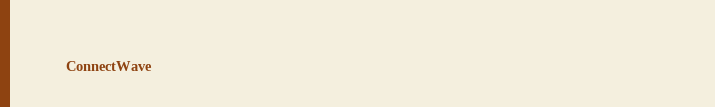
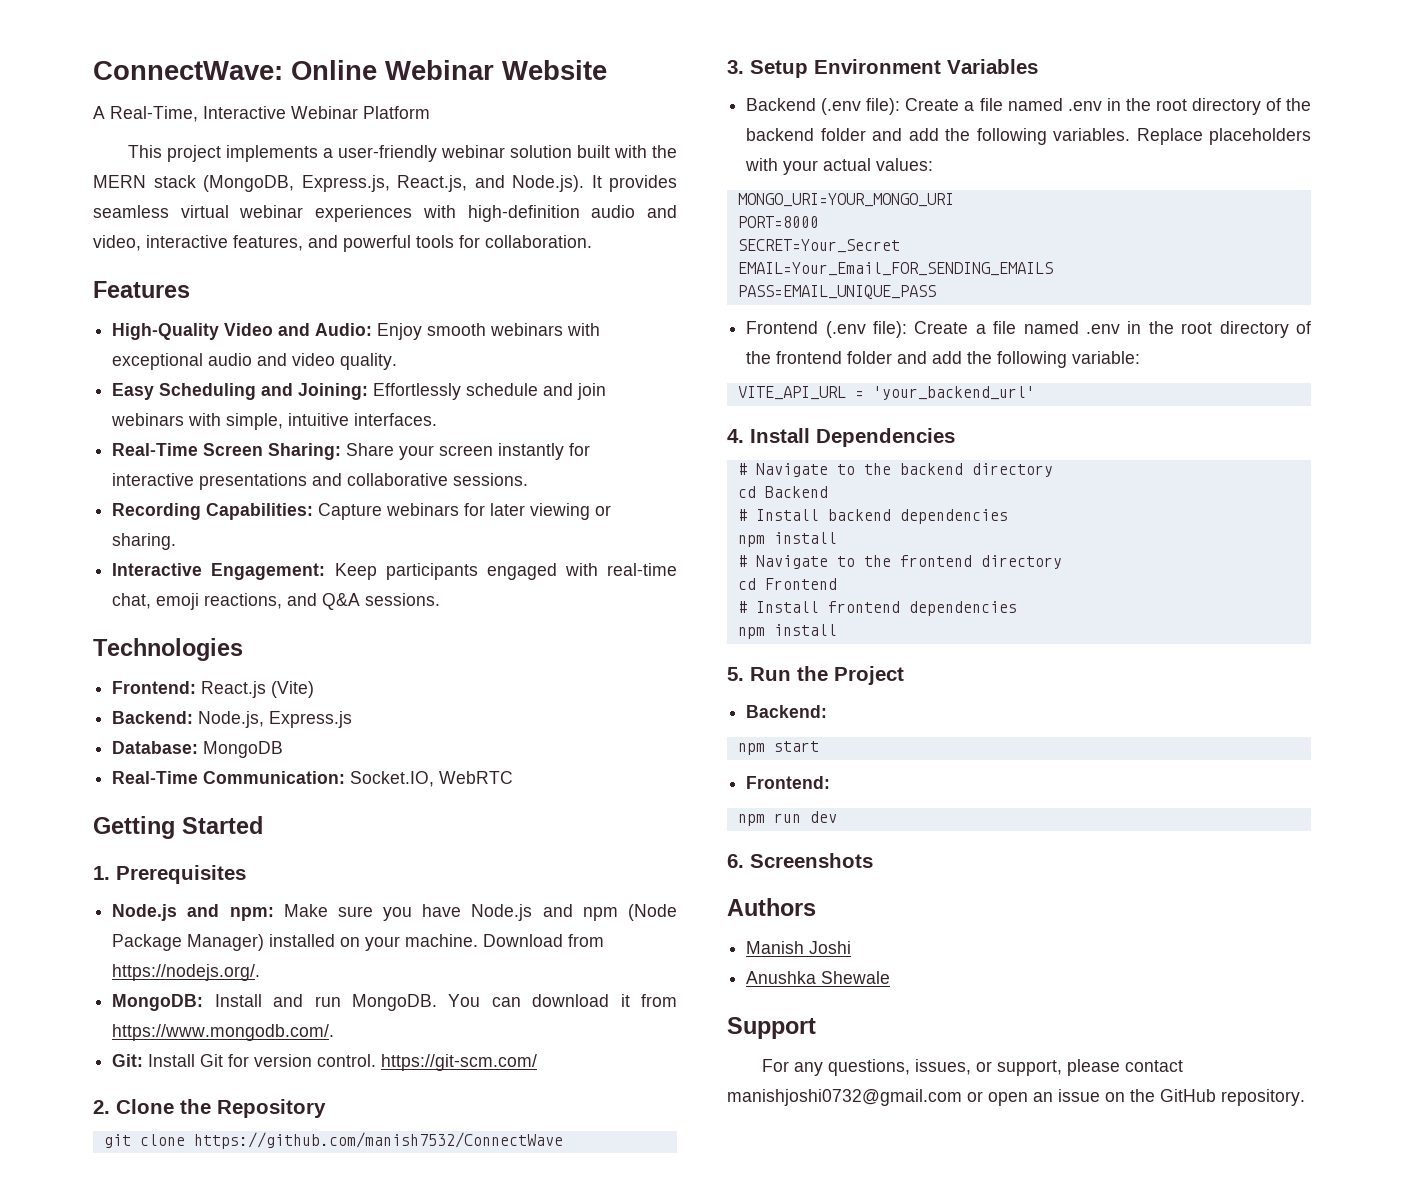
- ConnectWave
+ ConnectWave: Online Webinar Website
+ A Real-Time, Interactive Webinar Platform
+ This project implements a user-friendly webinar solution built with the MERN stack (MongoDB, Express.js, React.js, and Node.js). It provides seamless virtual webinar experiences with high-definition audio and video, interactive features, and powerful tools for collaboration.
+ Features
+ High-Quality Video and Audio: Enjoy smooth webinars with exceptional audio and video quality.
+ Easy Scheduling and Joining: Effortlessly schedule and join webinars with simple, intuitive interfaces.
+ Real-Time Screen Sharing: Share your screen instantly for interactive presentations and collaborative sessions.
+ Recording Capabilities: Capture webinars for later viewing or sharing.
+ Interactive Engagement: Keep participants engaged with real-time chat, emoji reactions, and Q&A sessions.
+ Technologies
+ Frontend: React.js (Vite)
+ Backend: Node.js, Express.js
+ Database: MongoDB
+ Real-Time Communication: Socket.IO, WebRTC
+ Getting Started
+ 1. Prerequisites
+ Node.js and npm: Make sure you have Node.js and npm (Node Package Manager) installed on your machine. Download from https://nodejs.org/.
+ MongoDB: Install and run MongoDB. You can download it from https://www.mongodb.com/.
+ Git: Install Git for version control. https://git-scm.com/
+ 2. Clone the Repository
+ git clone https://github.com/manish7532/ConnectWave
+ 3. Setup Environment Variables
+ Backend (.env file): Create a file named .env in the root directory of the backend folder and add the following variables. Replace placeholders with your actual values:
+ MONGO_URI=YOUR_MONGO_URI
+ PORT=8000
+ SECRET=Your_Secret
+ EMAIL=Your_Email_FOR_SENDING_EMAILS
+ PASS=EMAIL_UNIQUE_PASS
+ Frontend (.env file): Create a file named .env in the root directory of the frontend folder and add the following variable:
+ VITE_API_URL = 'your_backend_url'
+ 4. Install Dependencies
+ # Navigate to the backend directory
+ cd Backend
+ # Install backend dependencies
+ npm install
+ # Navigate to the frontend directory
+ cd Frontend
+ # Install frontend dependencies
+ npm install
+ 5. Run the Project
+ Backend:
+ npm start
+ Frontend:
+ npm run dev
+ 6. Screenshots
+ Authors
+ Manish Joshi
+ Anushka Shewale
+ Support
+ For any questions, issues, or support, please contact manishjoshi0732@gmail.com or open an issue on the GitHub repository.

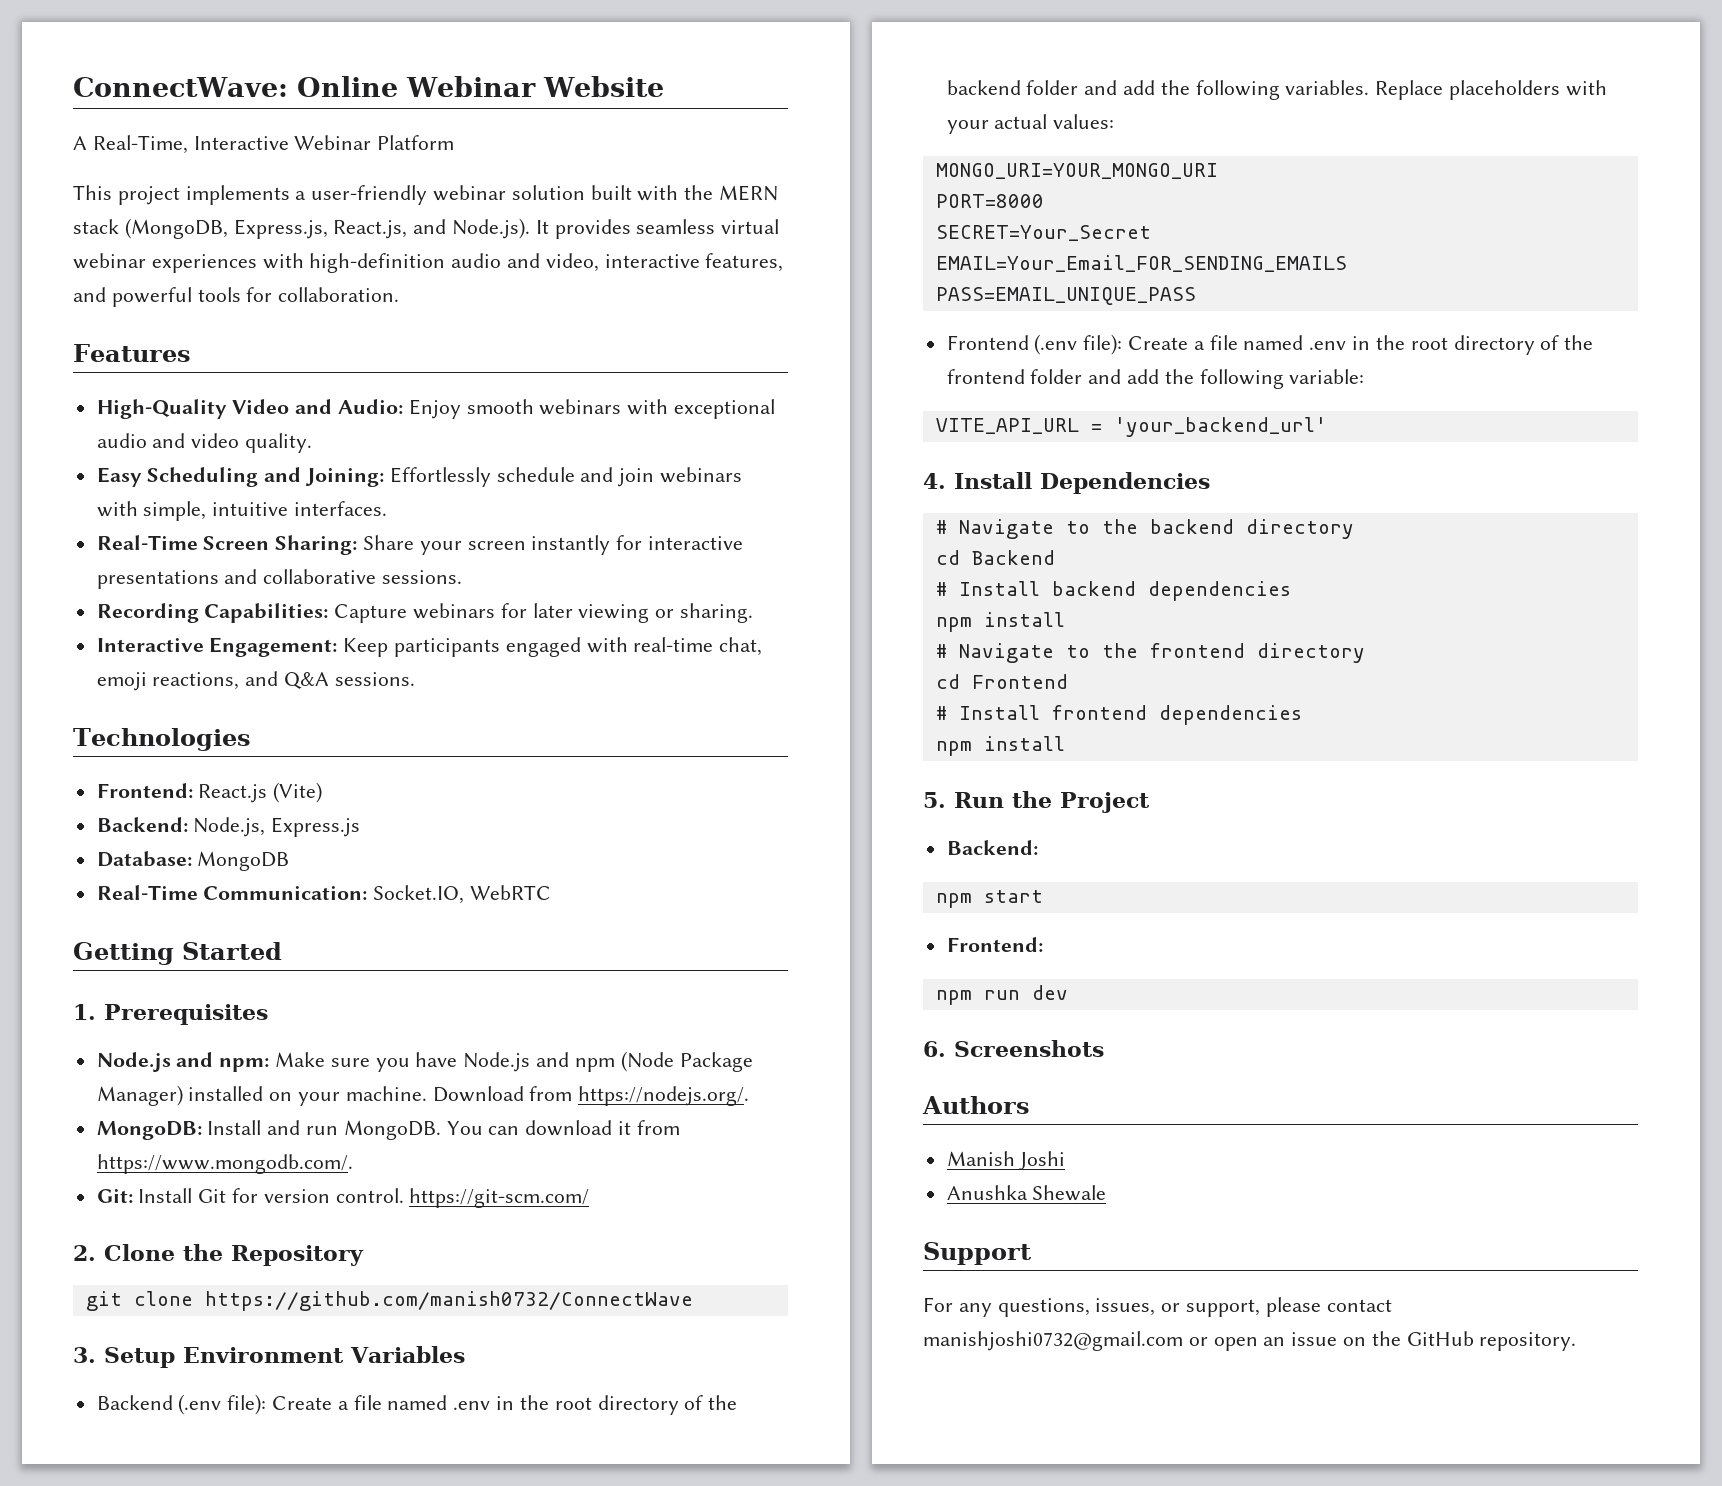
- git clone https://github.com/manish7532/ConnectWave
+ git clone https://github.com/manish0732/ConnectWave

